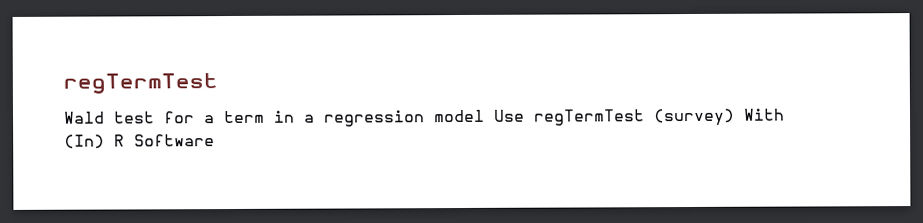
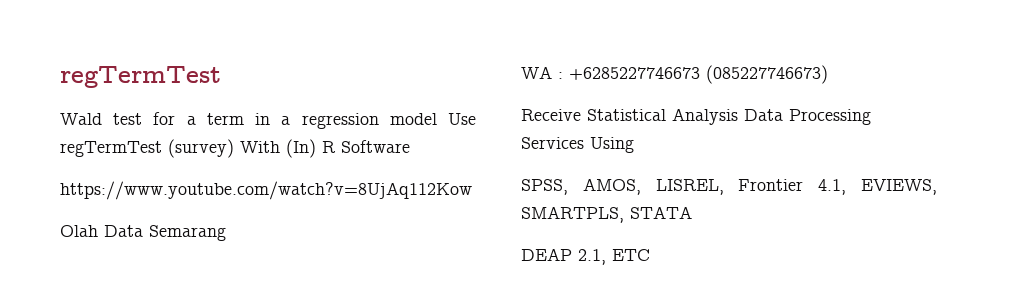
+ https://www.youtube.com/watch?v=8UjAq112Kow
+ Olah Data Semarang
+ WA : +6285227746673 (085227746673)
+ Receive Statistical Analysis Data Processing Services Using
+ SPSS, AMOS, LISREL, Frontier 4.1, EVIEWS, SMARTPLS, STATA
+ DEAP 2.1, ETC

